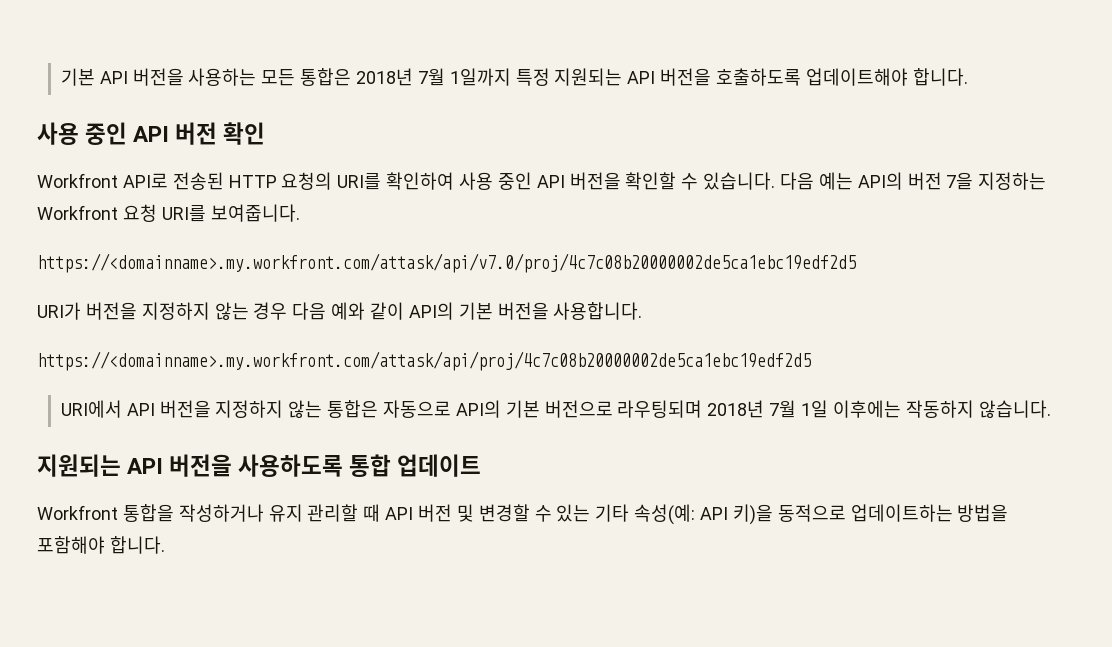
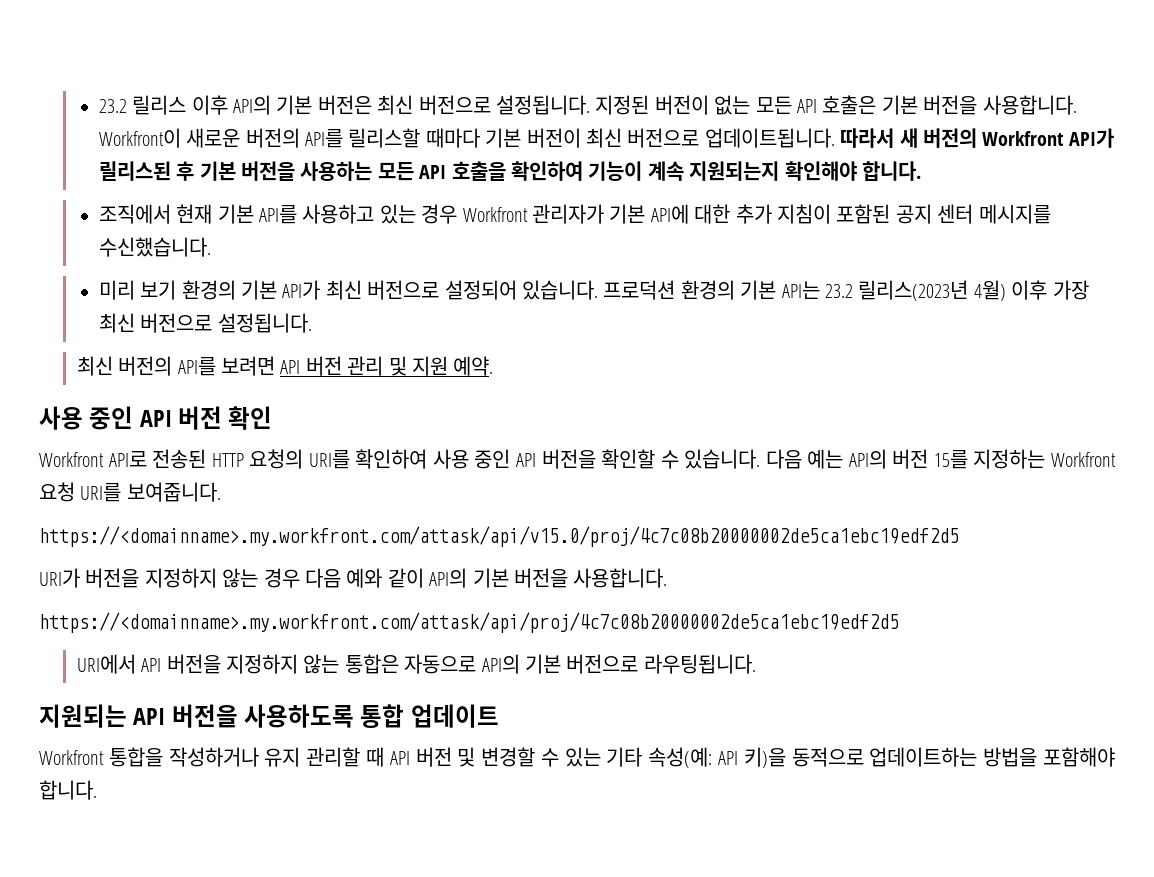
- 기본 API 버전을 사용하는 모든 통합은 2018년 7월 1일까지 특정 지원되는 API 버전을 호출하도록 업데이트해야 합니다.
+ 23.2 릴리스 이후 API의 기본 버전은 최신 버전으로 설정됩니다. 지정된 버전이 없는 모든 API 호출은 기본 버전을 사용합니다. Workfront이 새로운 버전의 API를 릴리스할 때마다 기본 버전이 최신 버전으로 업데이트됩니다. 따라서 새 버전의 Workfront API가 릴리스된 후 기본 버전을 사용하는 모든 API 호출을 확인하여 기능이 계속 지원되는지 확인해야 합니다.
+ 조직에서 현재 기본 API를 사용하고 있는 경우 Workfront 관리자가 기본 API에 대한 추가 지침이 포함된 공지 센터 메시지를 수신했습니다.
+ 미리 보기 환경의 기본 API가 최신 버전으로 설정되어 있습니다. 프로덕션 환경의 기본 API는 23.2 릴리스(2023년 4월) 이후 가장 최신 버전으로 설정됩니다.
+ 최신 버전의 API를 보려면 API 버전 관리 및 지원 예약.
- 다음 예는 API의 버전 7을 지정하는 Workfront 요청 URI를 보여줍니다.
+ 다음 예는 API의 버전 15를 지정하는 Workfront 요청 URI를 보여줍니다.
- https://<domainname>.my.workfront.com/attask/api/v7.0/proj/4c7c08b20000002de5ca1ebc19edf2d5
+ https://<domainname>.my.workfront.com/attask/api/v15.0/proj/4c7c08b20000002de5ca1ebc19edf2d5
- URI에서 API 버전을 지정하지 않는 통합은 자동으로 API의 기본 버전으로 라우팅되며 2018년 7월 1일 이후에는 작동하지 않습니다.
+ URI에서 API 버전을 지정하지 않는 통합은 자동으로 API의 기본 버전으로 라우팅됩니다.

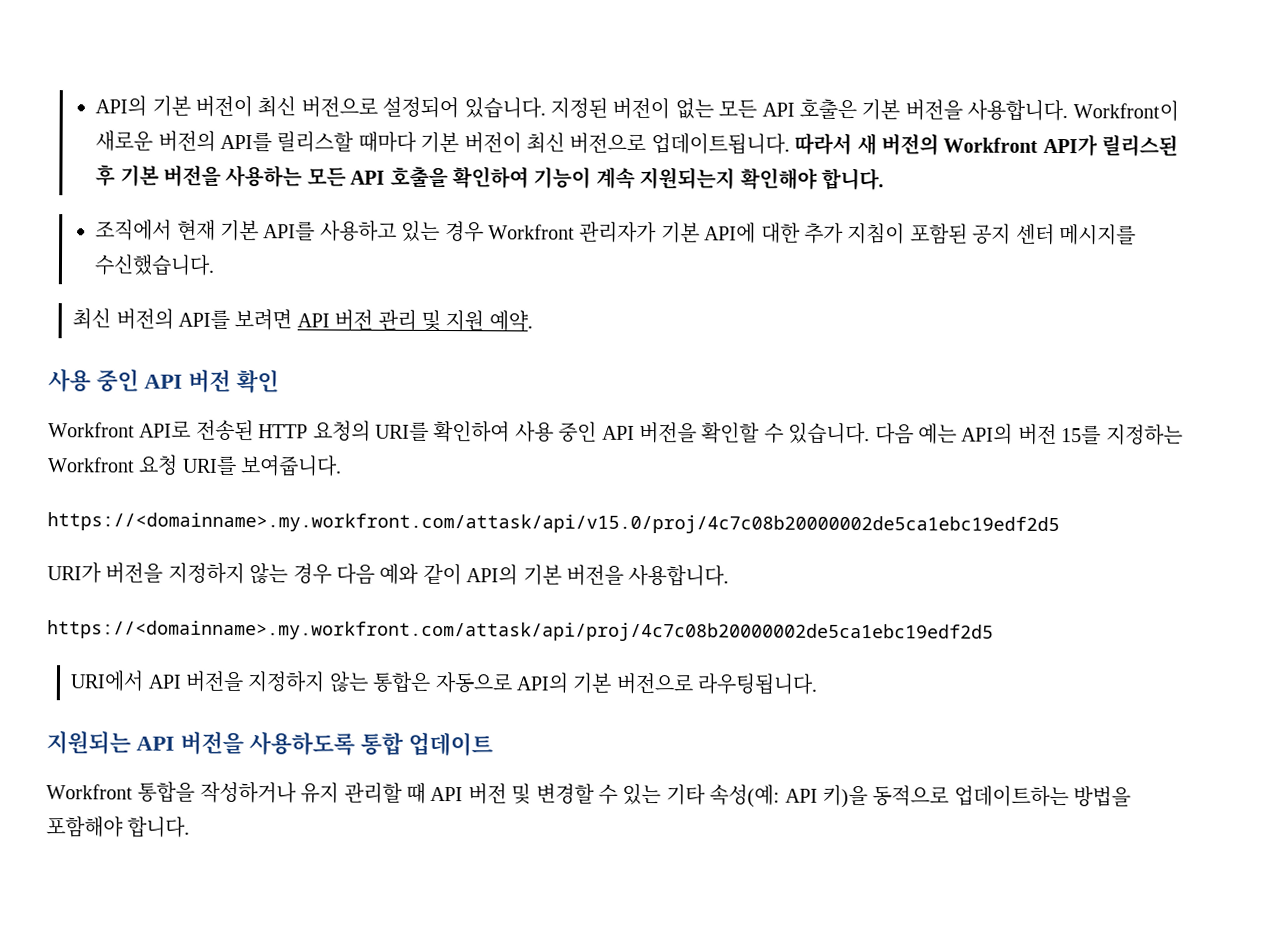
- 23.2 릴리스 이후 API의 기본 버전은 최신 버전으로 설정됩니다.
+ API의 기본 버전이 최신 버전으로 설정되어 있습니다.
- 미리 보기 환경의 기본 API가 최신 버전으로 설정되어 있습니다. 프로덕션 환경의 기본 API는 23.2 릴리스(2023년 4월) 이후 가장 최신 버전으로 설정됩니다.

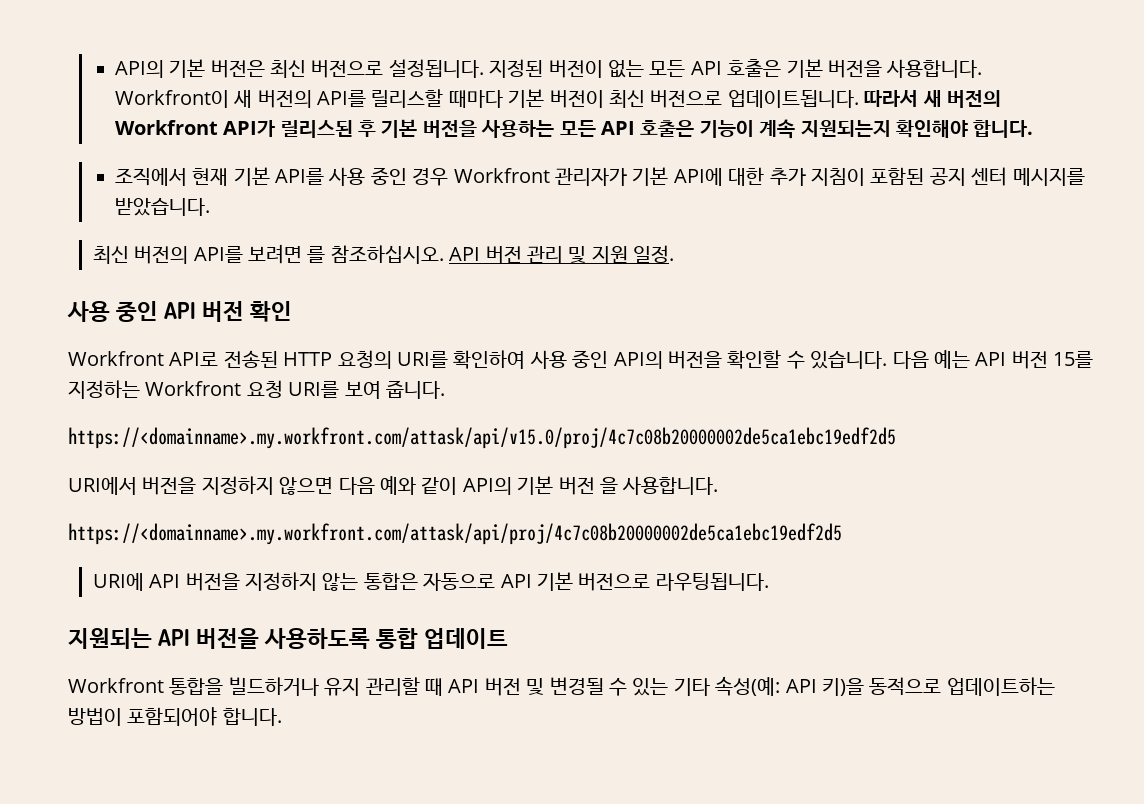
- API의 기본 버전이 최신 버전으로 설정되어 있습니다.
+ API의 기본 버전은 최신 버전으로 설정됩니다.
- Workfront이 새로운 버전의 API를 릴리스할 때마다 기본 버전이 최신 버전으로 업데이트됩니다.
+ Workfront이 새 버전의 API를 릴리스할 때마다 기본 버전이 최신 버전으로 업데이트됩니다.
- 따라서 새 버전의 Workfront API가 릴리스된 후 기본 버전을 사용하는 모든 API 호출을 확인하여 기능이 계속 지원되는지 확인해야 합니다.
+ 따라서 새 버전의 Workfront API가 릴리스된 후 기본 버전을 사용하는 모든 API 호출은 기능이 계속 지원되는지 확인해야 합니다.
- 조직에서 현재 기본 API를 사용하고 있는 경우 Workfront 관리자가 기본 API에 대한 추가 지침이 포함된 공지 센터 메시지를 수신했습니다.
+ 조직에서 현재 기본 API를 사용 중인 경우 Workfront 관리자가 기본 API에 대한 추가 지침이 포함된 공지 센터 메시지를 받았습니다.
- 최신 버전의 API를 보려면 API 버전 관리 및 지원 예약.
+ 최신 버전의 API를 보려면 를 참조하십시오. API 버전 관리 및 지원 일정.
- Workfront API로 전송된 HTTP 요청의 URI를 확인하여 사용 중인 API 버전을 확인할 수 있습니다.
+ Workfront API로 전송된 HTTP 요청의 URI를 확인하여 사용 중인 API의 버전을 확인할 수 있습니다.
- 다음 예는 API의 버전 15를 지정하는 Workfront 요청 URI를 보여줍니다.
+ 다음 예는 API 버전 15를 지정하는 Workfront 요청 URI를 보여 줍니다.
- URI가 버전을 지정하지 않는 경우 다음 예와 같이 API의 기본 버전을 사용합니다.
+ URI에서 버전을 지정하지 않으면 다음 예와 같이 API의 기본 버전 을 사용합니다.
- URI에서 API 버전을 지정하지 않는 통합은 자동으로 API의 기본 버전으로 라우팅됩니다.
+ URI에 API 버전을 지정하지 않는 통합은 자동으로 API 기본 버전으로 라우팅됩니다.
- Workfront 통합을 작성하거나 유지 관리할 때 API 버전 및 변경할 수 있는 기타 속성(예: API 키)을 동적으로 업데이트하는 방법을 포함해야 합니다.
+ Workfront 통합을 빌드하거나 유지 관리할 때 API 버전 및 변경될 수 있는 기타 속성(예: API 키)을 동적으로 업데이트하는 방법이 포함되어야 합니다.

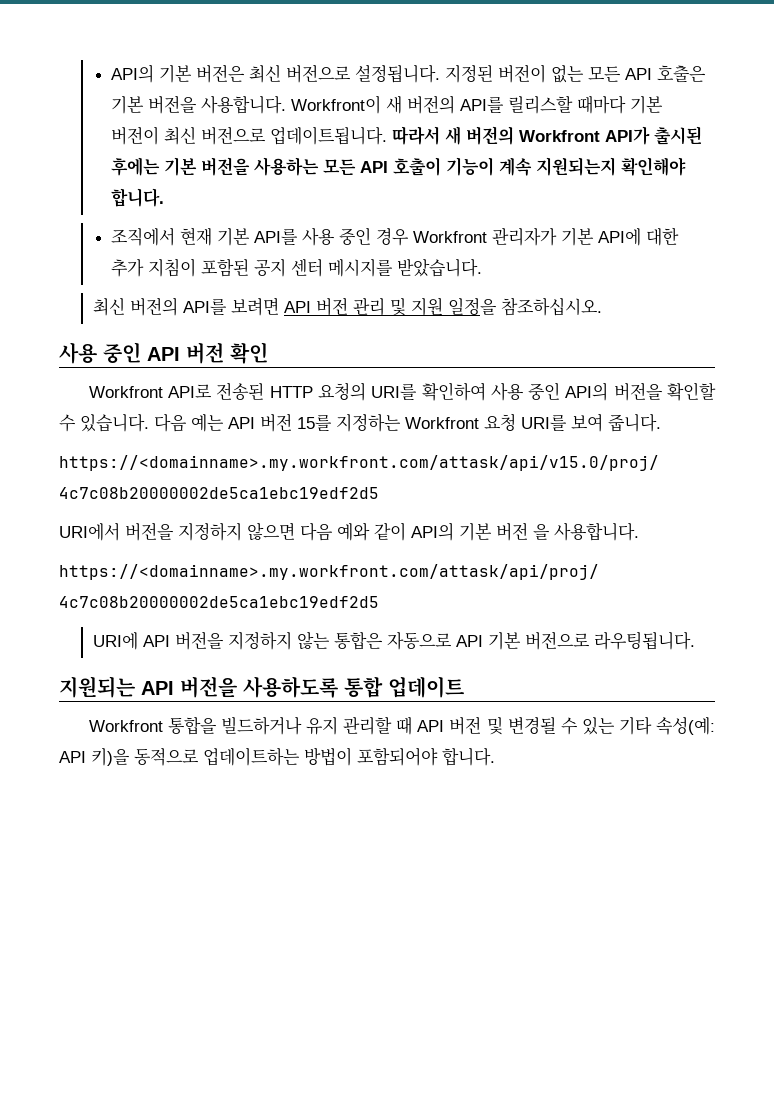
- 따라서 새 버전의 Workfront API가 릴리스된 후 기본 버전을 사용하는 모든 API 호출은 기능이 계속 지원되는지 확인해야 합니다.
+ 따라서 새 버전의 Workfront API가 출시된 후에는 기본 버전을 사용하는 모든 API 호출이 기능이 계속 지원되는지 확인해야 합니다.
- 최신 버전의 API를 보려면 를 참조하십시오. API 버전 관리 및 지원 일정.
+ 최신 버전의 API를 보려면 API 버전 관리 및 지원 일정을 참조하십시오.

